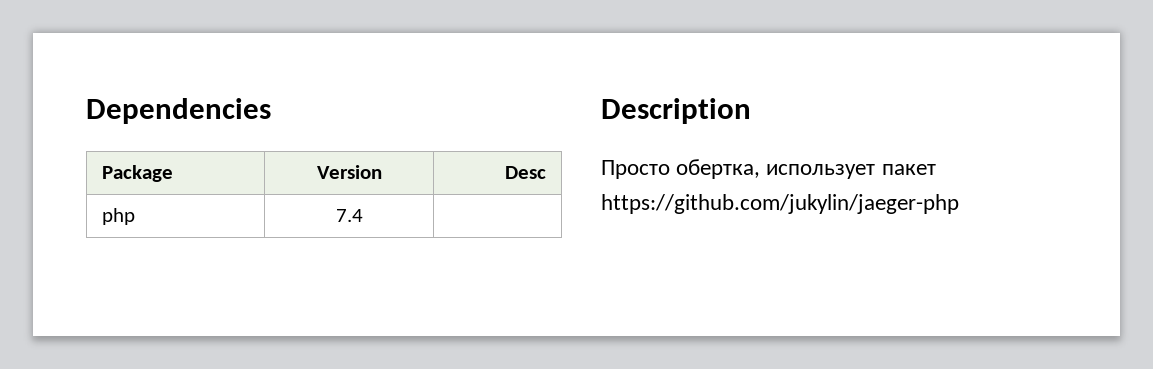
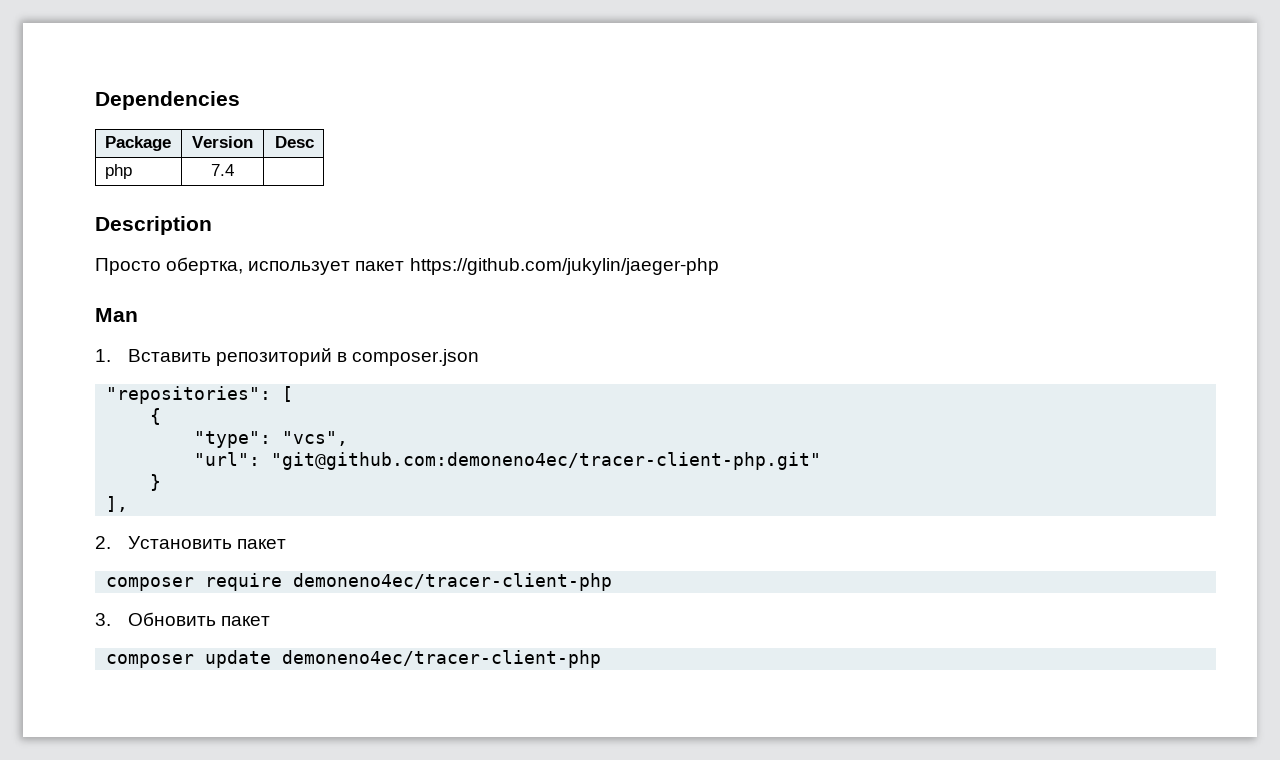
+ Man
+ 1. Вставить репозиторий в composer.json
+ "repositories": [
+ {
+ "type": "vcs",
+ "url": "git@github.com:demoneno4ec/tracer-client-php.git"
+ }
+ ],
+ 2. Установить пакет
+ composer require demoneno4ec/tracer-client-php
+ 3. Обновить пакет
+ composer update demoneno4ec/tracer-client-php

